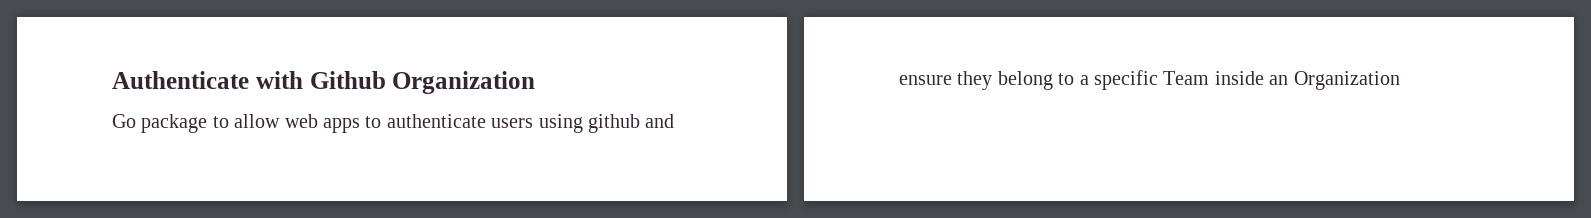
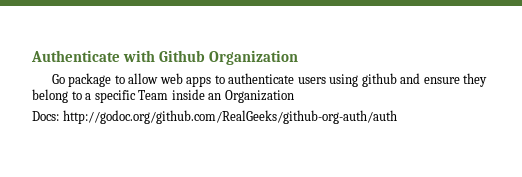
+ Docs: http://godoc.org/github.com/RealGeeks/github-org-auth/auth

